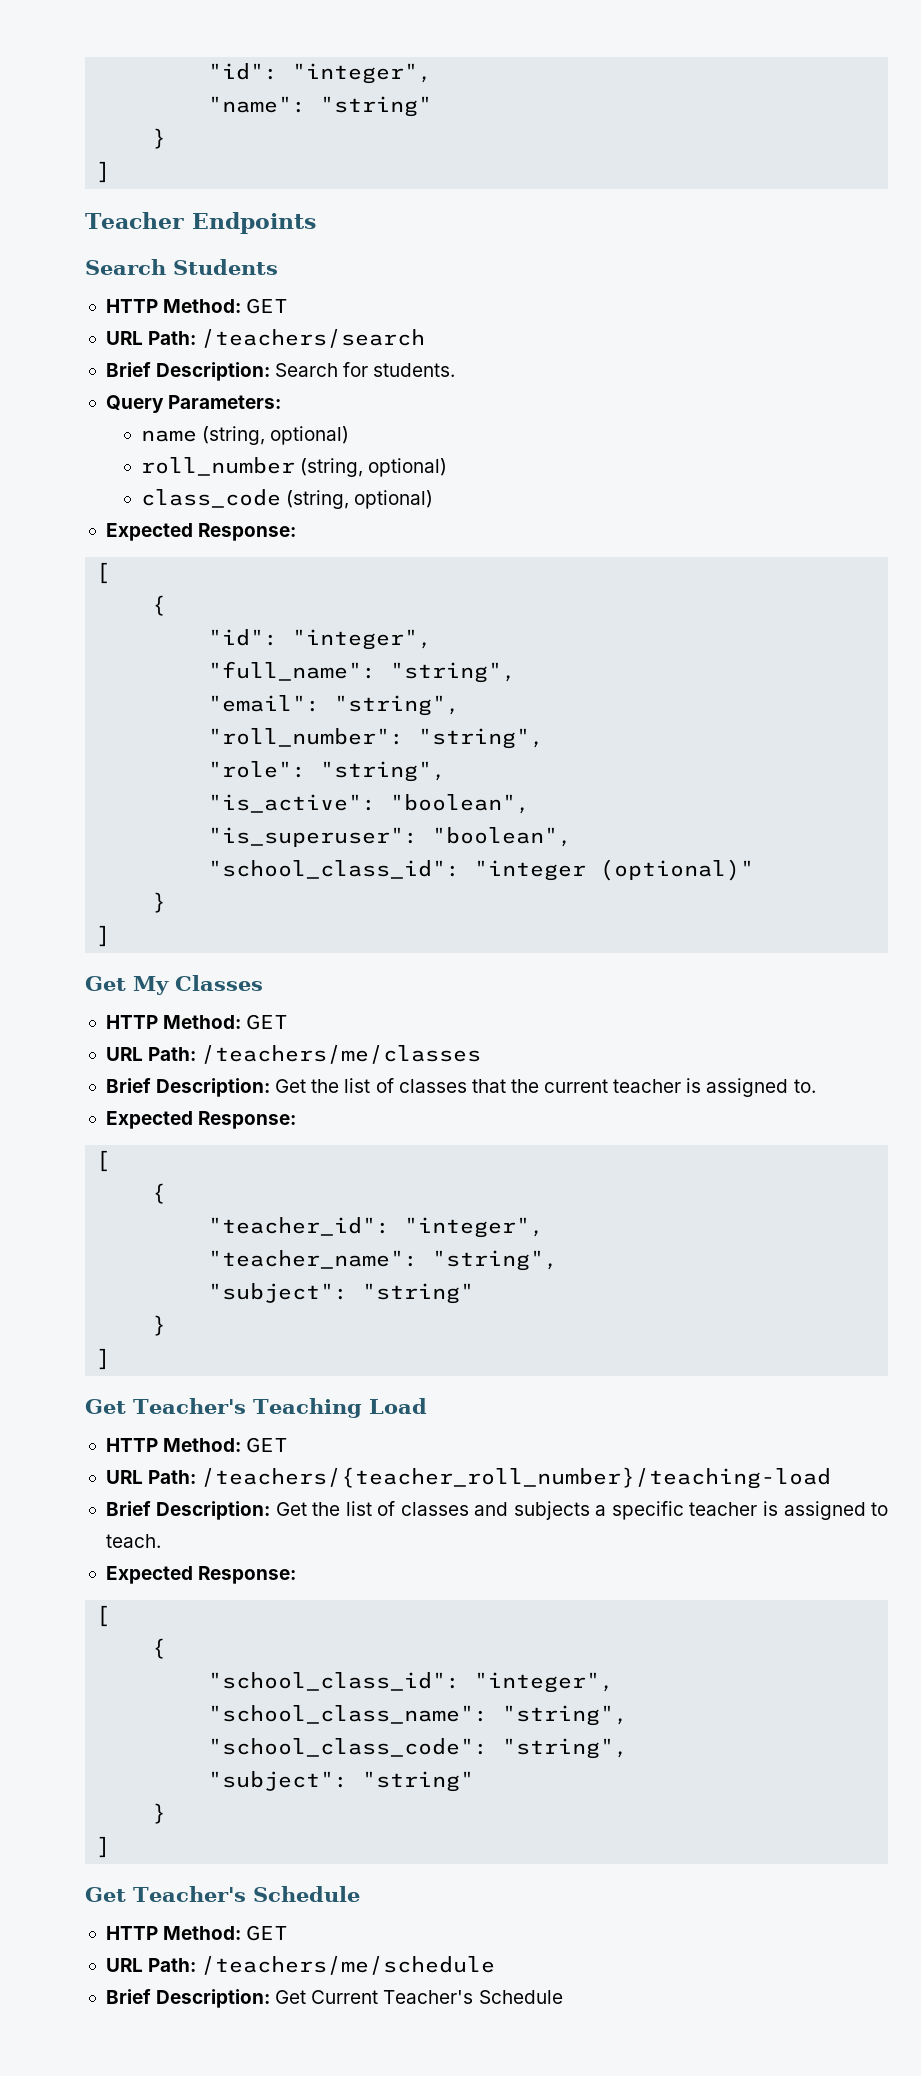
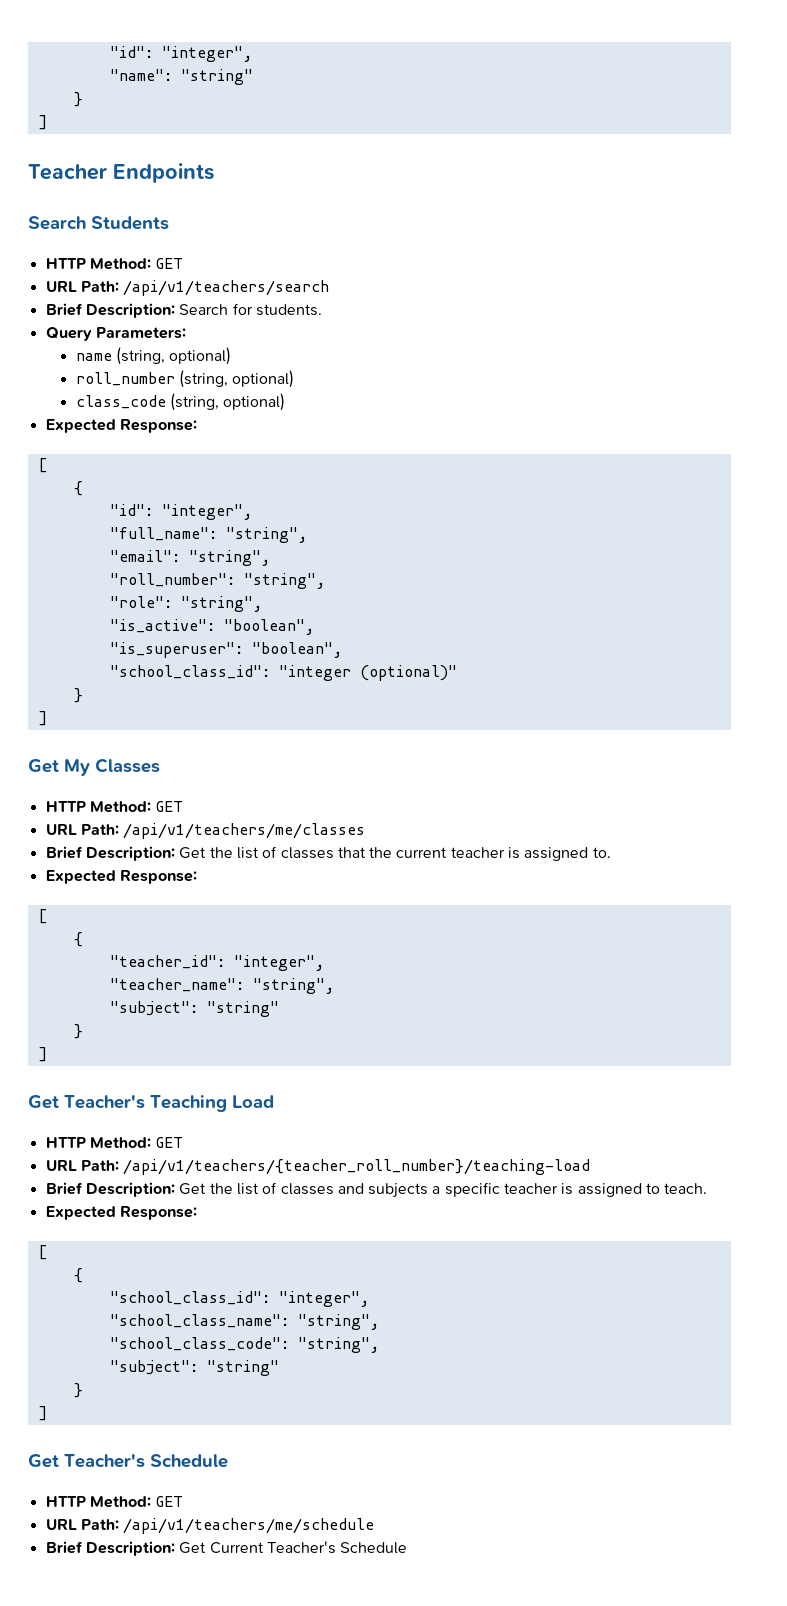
- URL Path: /teachers/search
+ URL Path: /api/v1/teachers/search
- URL Path: /teachers/me/classes
+ URL Path: /api/v1/teachers/me/classes
- URL Path: /teachers/{teacher_roll_number}/teaching-load
+ URL Path: /api/v1/teachers/{teacher_roll_number}/teaching-load
- URL Path: /teachers/me/schedule
+ URL Path: /api/v1/teachers/me/schedule

